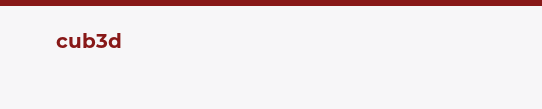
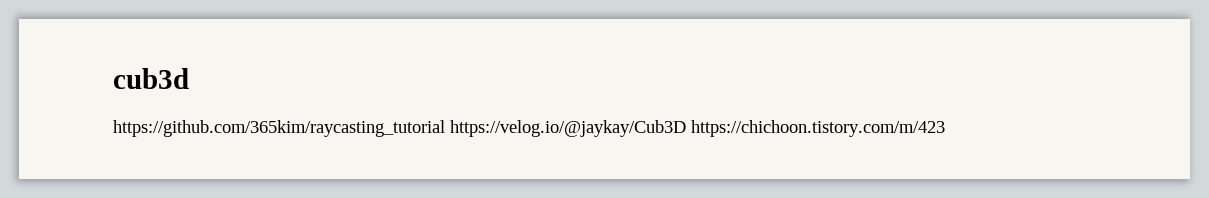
+ https://github.com/365kim/raycasting_tutorial https://velog.io/@jaykay/Cub3D https://chichoon.tistory.com/m/423

